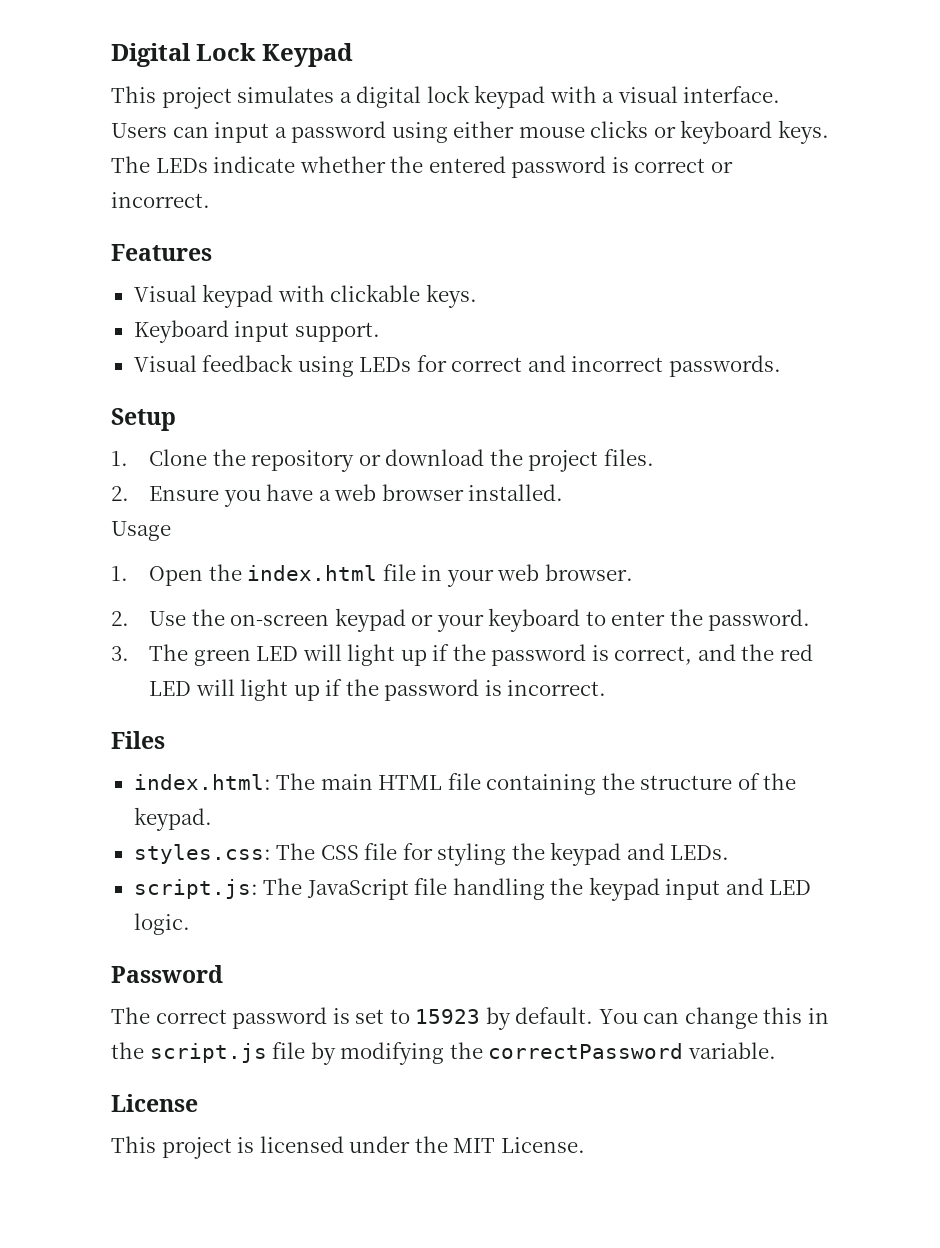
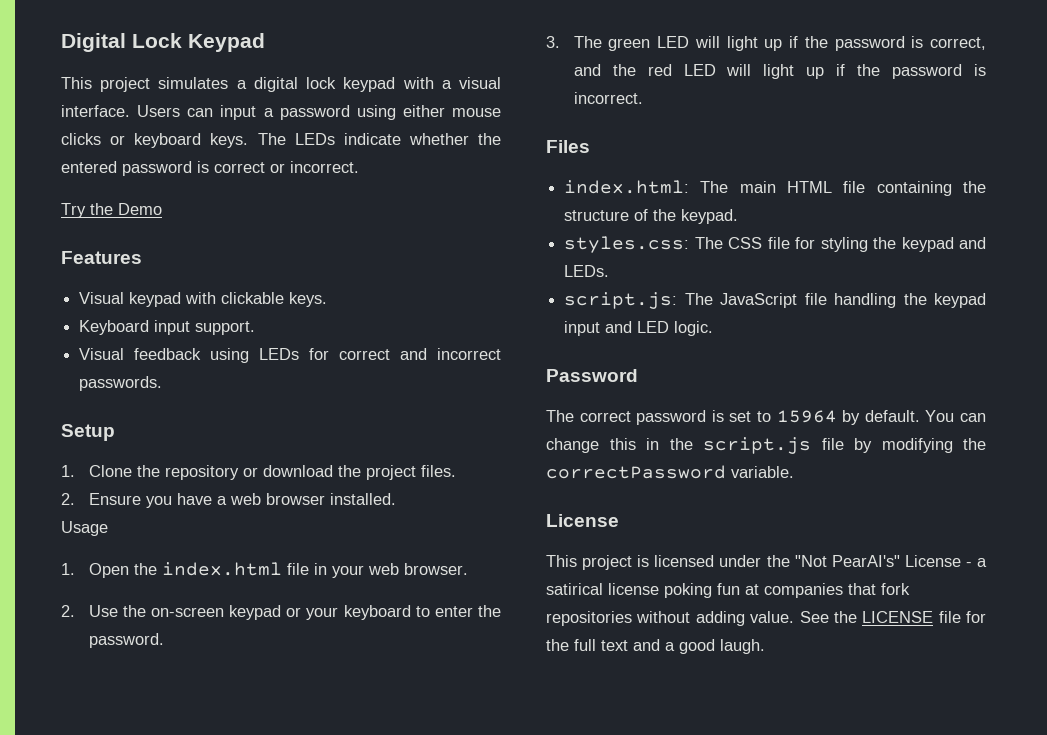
+ Try the Demo
- The correct password is set to 15923 by default.
+ The correct password is set to 15964 by default.
- This project is licensed under the MIT License.
+ This project is licensed under the "Not PearAI's" License - a satirical license poking fun at companies that fork repositories without adding value. See the LICENSE file for the full text and a good laugh.

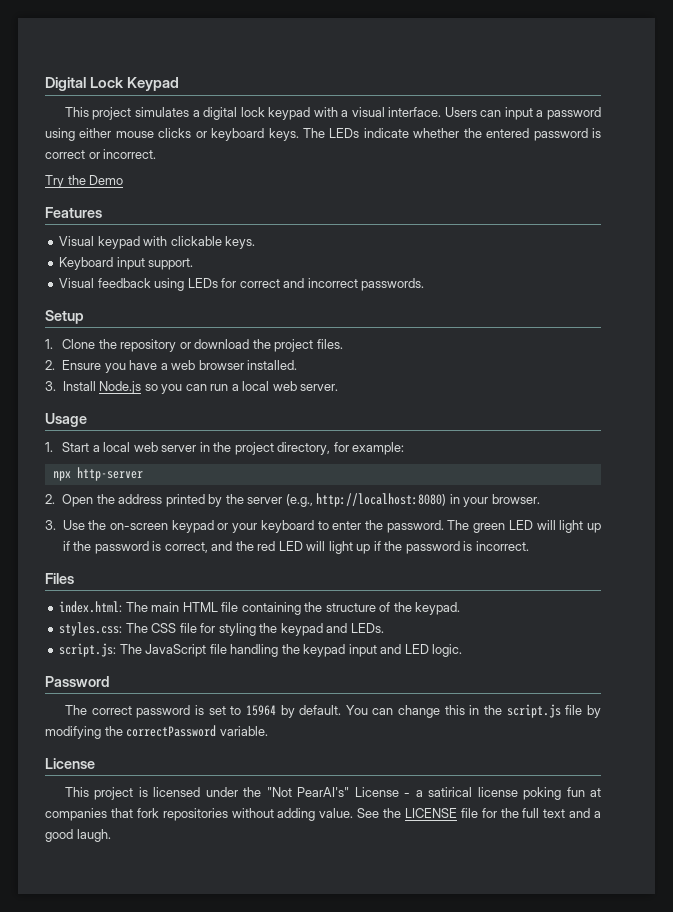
+ 3. Install Node.js so you can run a local web server.
  Usage
- 1. Open the index.html file in your web browser.
+ 1. Start a local web server in the project directory, for example:
+ npx http-server
+ 2. Open the address printed by the server (e.g., http://localhost:8080) in your browser.
- 2. Use the on-screen keypad or your keyboard to enter the password.
- 3. The green LED will light up if the password is correct, and the red LED will light up if the password is incorrect.
+ 3. Use the on-screen keypad or your keyboard to enter the password. The green LED will light up if the password is correct, and the red LED will light up if the password is incorrect.

